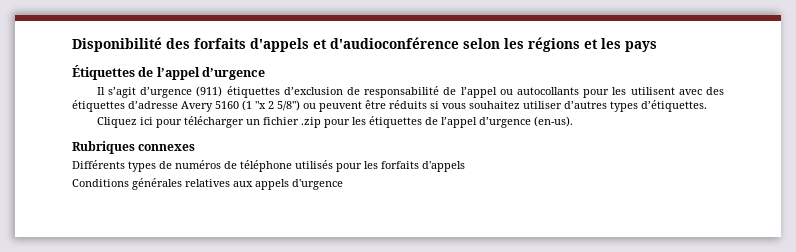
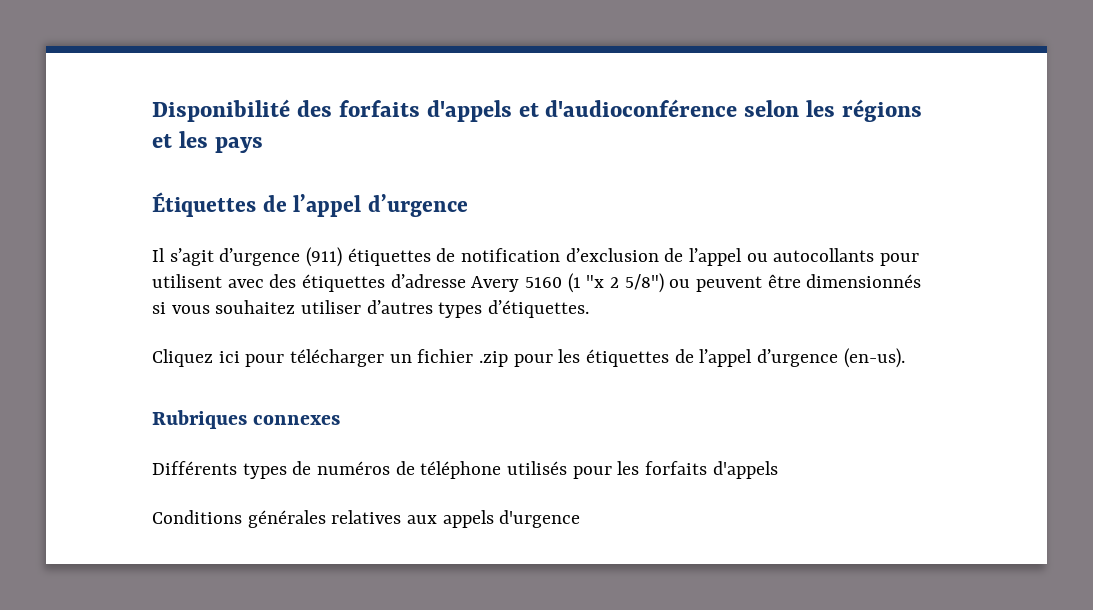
- Il s’agit d’urgence (911) étiquettes d’exclusion de responsabilité de l’appel ou autocollants pour les utilisent avec des étiquettes d’adresse Avery 5160 (1 "x 2 5/8") ou peuvent être réduits si vous souhaitez utiliser d’autres types d’étiquettes.
+ Il s’agit d’urgence (911) étiquettes de notification d’exclusion de l’appel ou autocollants pour utilisent avec des étiquettes d’adresse Avery 5160 (1 "x 2 5/8") ou peuvent être dimensionnés si vous souhaitez utiliser d’autres types d’étiquettes.

